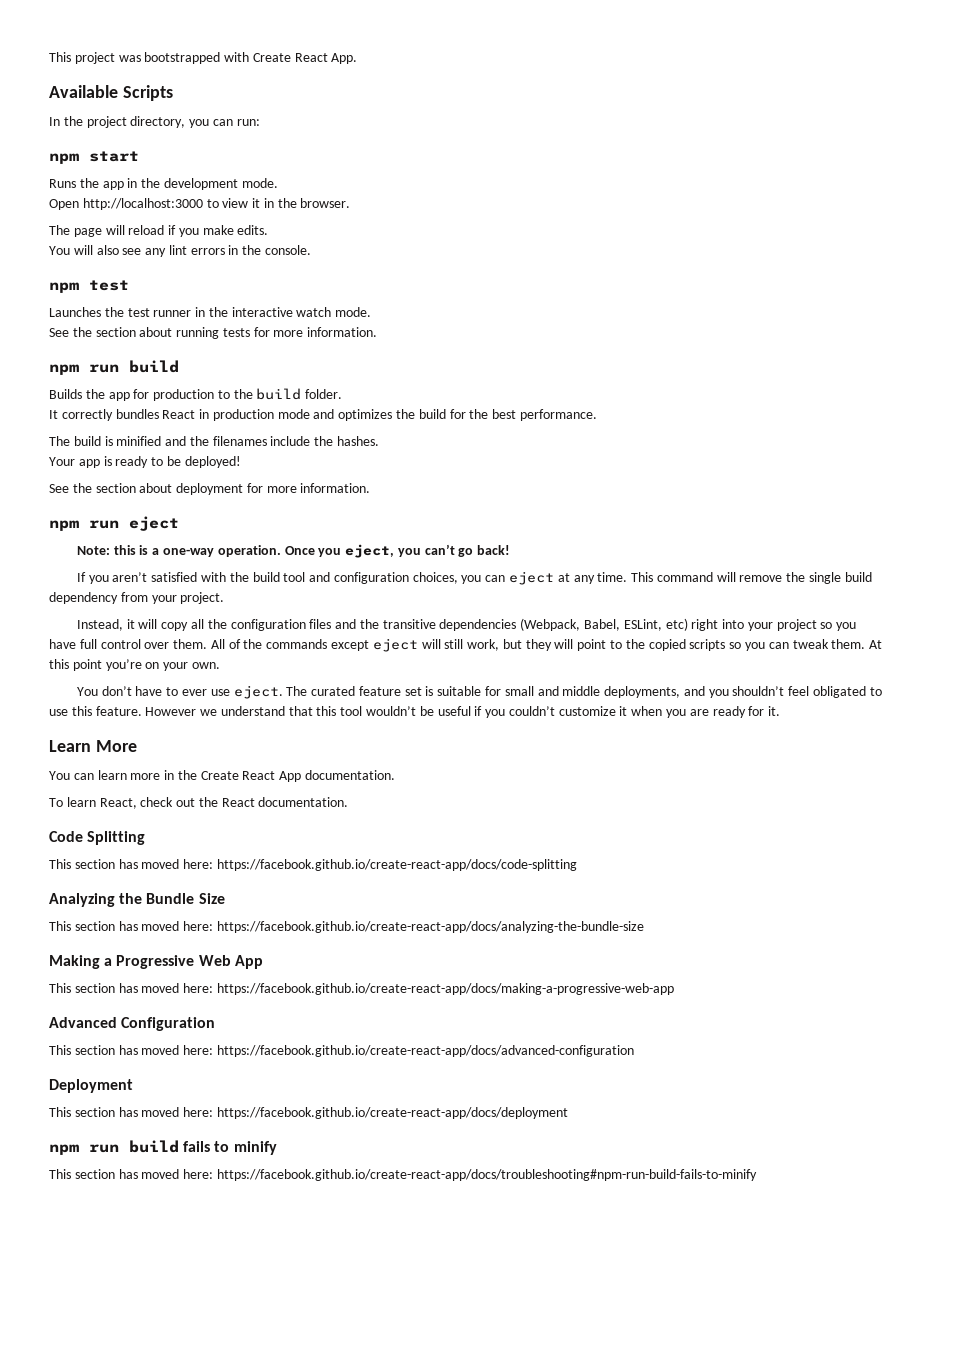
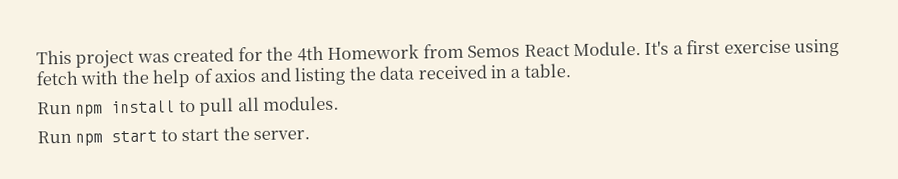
- This project was bootstrapped with Create React App.
- Available Scripts
- In the project directory, you can run:
- npm start
- Runs the app in the development mode.
- Open http://localhost:3000 to view it in the browser.
- The page will reload if you make edits.
- You will also see any lint errors in the console.
- npm test
- Launches the test runner in the interactive watch mode.
- See the section about running tests for more information.
- npm run build
- Builds the app for production to the build folder.
- It correctly bundles React in production mode and optimizes the build for the best performance.
- The build is minified and the filenames include the hashes.
- Your app is ready to be deployed!
- See the section about deployment for more information.
- npm run eject
- Note: this is a one-way operation. Once you eject, you can’t go back!
- If you aren’t satisfied with the build tool and configuration choices, you can eject at any time. This command will remove the single build dependency from your project.
- Instead, it will copy all the configuration files and the transitive dependencies (Webpack, Babel, ESLint, etc) right into your project so you have full control over them. All of the commands except eject will still work, but they will point to the copied scripts so you can tweak them. At this point you’re on your own.
- You don’t have to ever use eject. The curated feature set is suitable for small and middle deployments, and you shouldn’t feel obligated to use this feature. However we understand that this tool wouldn’t be useful if you couldn’t customize it when you are ready for it.
- Learn More
- You can learn more in the Create React App documentation.
- To learn React, check out the React documentation.
- Code Splitting
- This section has moved here: https://facebook.github.io/create-react-app/docs/code-splitting
- Analyzing the Bundle Size
- This section has moved here: https://facebook.github.io/create-react-app/docs/analyzing-the-bundle-size
- Making a Progressive Web App
- This section has moved here: https://facebook.github.io/create-react-app/docs/making-a-progressive-web-app
- Advanced Configuration
- This section has moved here: https://facebook.github.io/create-react-app/docs/advanced-configuration
- Deployment
- This section has moved here: https://facebook.github.io/create-react-app/docs/deployment
- npm run build fails to minify
- This section has moved here: https://facebook.github.io/create-react-app/docs/troubleshooting#npm-run-build-fails-to-minify
+ This project was created for the 4th Homework from Semos React Module. It's a first exercise using fetch with the help of axios and listing the data received in a table.
+ Run npm install to pull all modules.
+ Run npm start to start the server.

